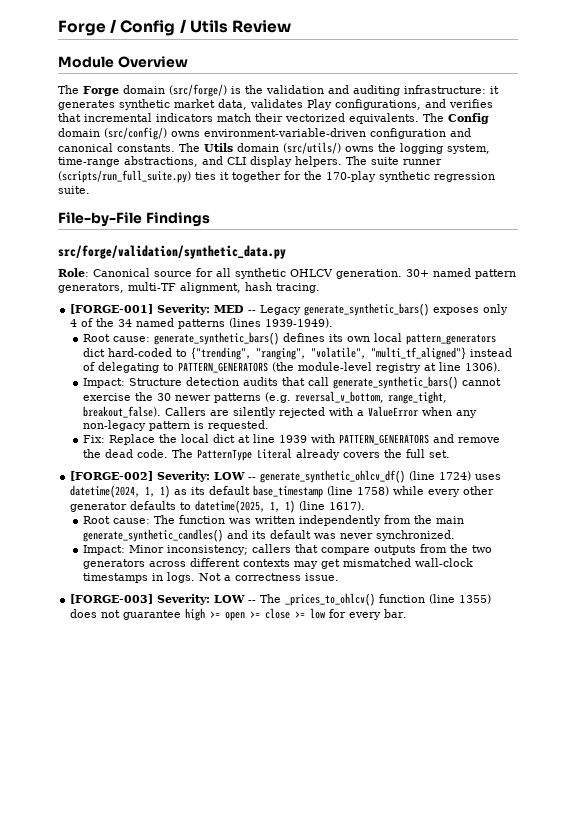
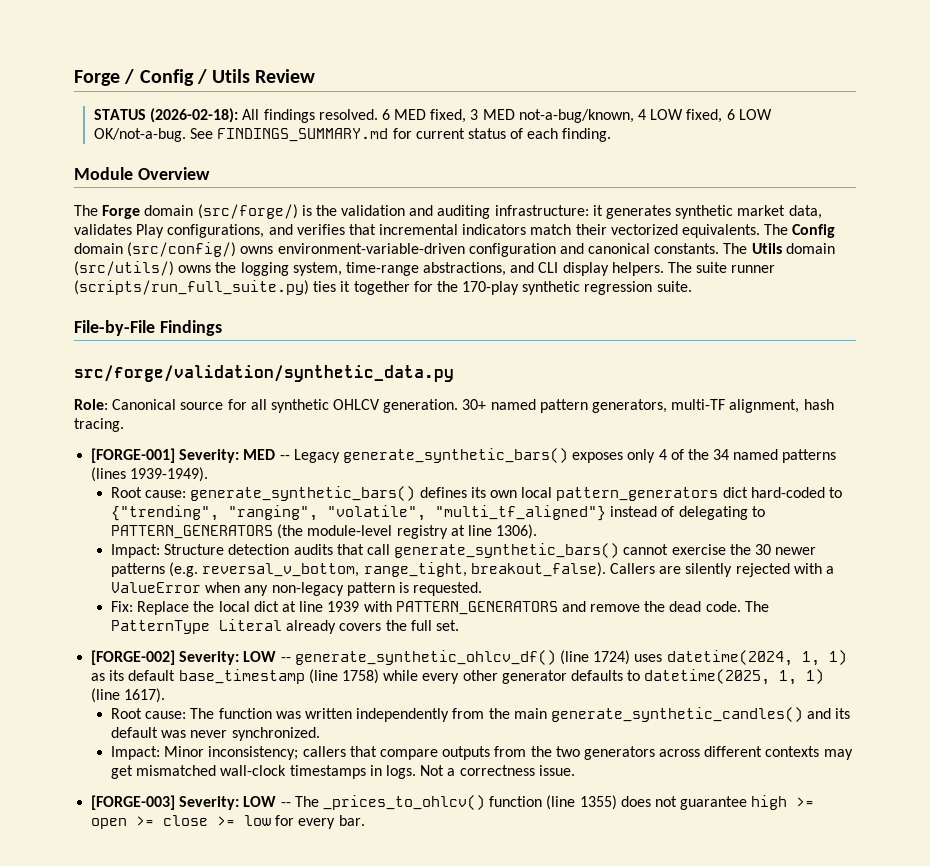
+ STATUS (2026-02-18): All findings resolved. 6 MED fixed, 3 MED not-a-bug/known, 4 LOW fixed, 6 LOW OK/not-a-bug. See FINDINGS_SUMMARY.md for current status of each finding.

